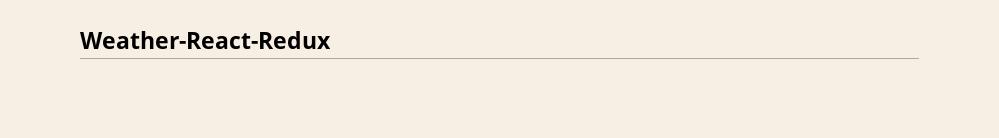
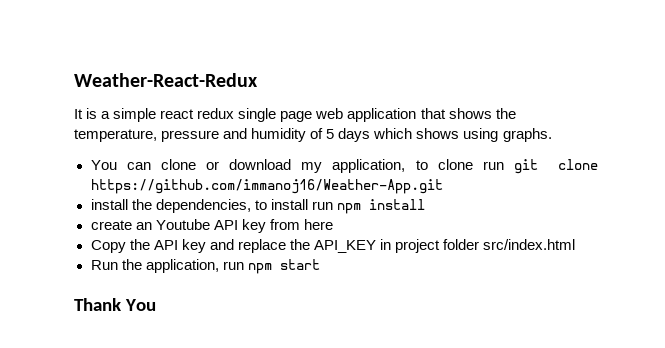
+ It is a simple react redux single page web application that shows the temperature, pressure and humidity of 5 days which shows using graphs.
+ You can clone or download my application, to clone run git clone https://github.com/immanoj16/Weather-App.git
+ install the dependencies, to install run npm install
+ create an Youtube API key from here
+ Copy the API key and replace the API_KEY in project folder src/index.html
+ Run the application, run npm start
+ Thank You

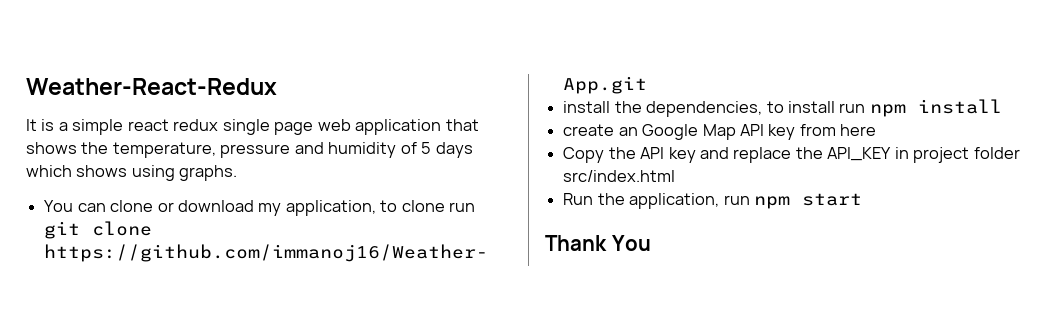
- create an Youtube API key from here
+ create an Google Map API key from here

